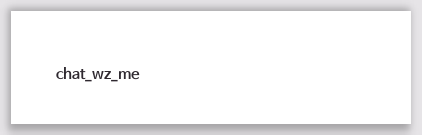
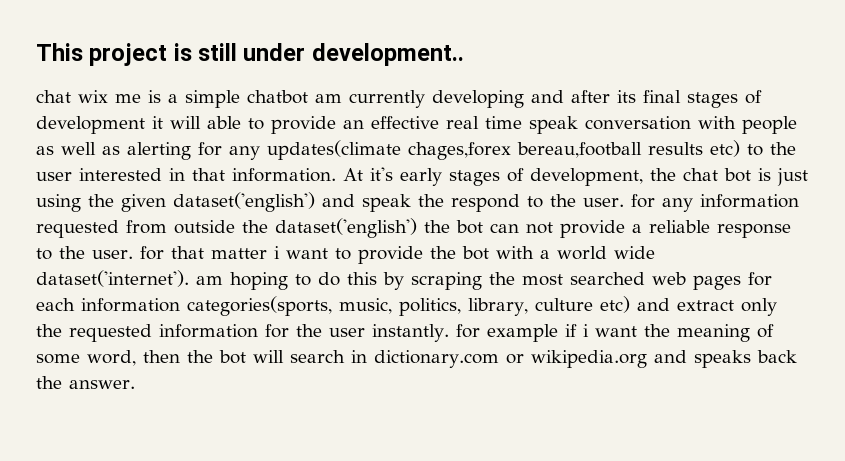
- chat_wz_me
+ This project is still under development..
+ chat wix me is a simple chatbot am currently developing and after its final stages of development it will able to provide an effective real time speak conversation with people as well as alerting for any updates(climate chages,forex bereau,football results etc) to the user interested in that information. At it's early stages of development, the chat bot is just using the given dataset('english') and speak the respond to the user. for any information requested from outside the dataset('english') the bot can not provide a reliable response to the user. for that matter i want to provide the bot with a world wide dataset('internet'). am hoping to do this by scraping the most searched web pages for each information categories(sports, music, politics, library, culture etc) and extract only the requested information for the user instantly. for example if i want the meaning of some word, then the bot will search in dictionary.com or wikipedia.org and speaks back the answer.

